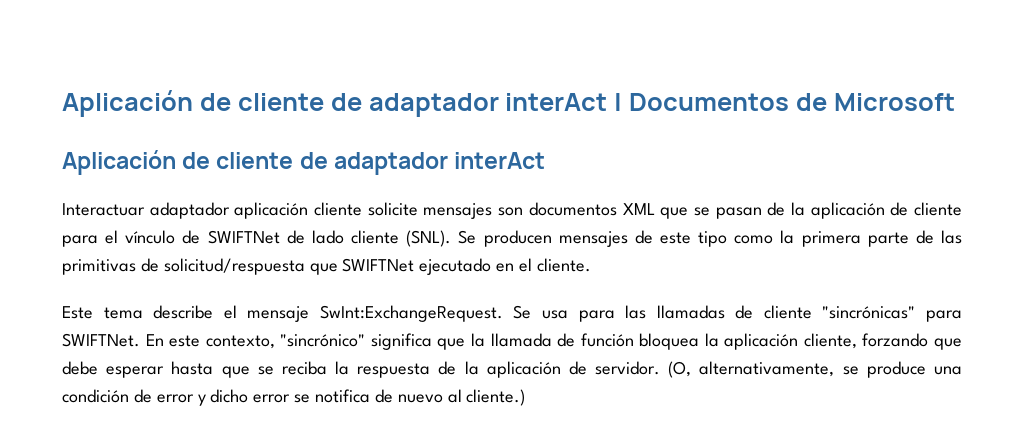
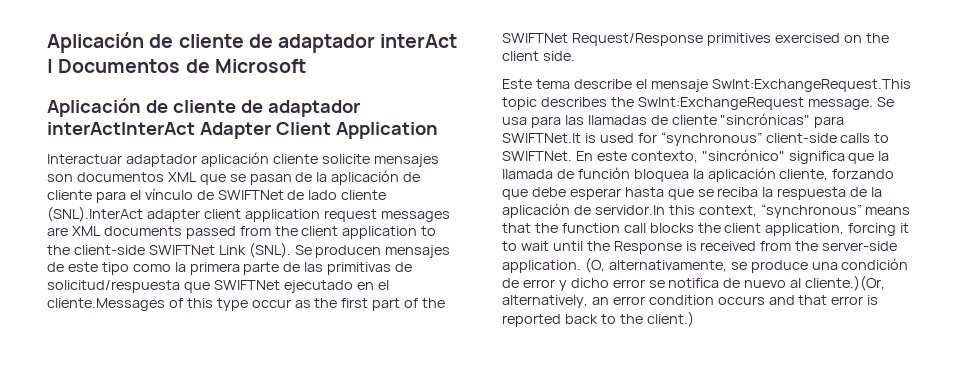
  Aplicación de cliente de adaptador interAct | Documentos de Microsoft
- Aplicación de cliente de adaptador interAct
+ Aplicación de cliente de adaptador interActInterAct Adapter Client Application
- Interactuar adaptador aplicación cliente solicite mensajes son documentos XML que se pasan de la aplicación de cliente para el vínculo de SWIFTNet de lado cliente (SNL).
+ Interactuar adaptador aplicación cliente solicite mensajes son documentos XML que se pasan de la aplicación de cliente para el vínculo de SWIFTNet de lado cliente (SNL).InterAct adapter client application request messages are XML documents passed from the client application to the client-side SWIFTNet Link (SNL).
- Se producen mensajes de este tipo como la primera parte de las primitivas de solicitud/respuesta que SWIFTNet ejecutado en el cliente.
+ Se producen mensajes de este tipo como la primera parte de las primitivas de solicitud/respuesta que SWIFTNet ejecutado en el cliente.Messages of this type occur as the first part of the SWIFTNet Request/Response primitives exercised on the client side.
- Este tema describe el mensaje SwInt:ExchangeRequest.
+ Este tema describe el mensaje SwInt:ExchangeRequest.This topic describes the SwInt:ExchangeRequest message.
- Se usa para las llamadas de cliente "sincrónicas" para SWIFTNet.
+ Se usa para las llamadas de cliente "sincrónicas" para SWIFTNet.It is used for “synchronous” client-side calls to SWIFTNet.
- En este contexto, "sincrónico" significa que la llamada de función bloquea la aplicación cliente, forzando que debe esperar hasta que se reciba la respuesta de la aplicación de servidor.
+ En este contexto, "sincrónico" significa que la llamada de función bloquea la aplicación cliente, forzando que debe esperar hasta que se reciba la respuesta de la aplicación de servidor.In this context, “synchronous” means that the function call blocks the client application, forcing it to wait until the Response is received from the server-side application.
- (O, alternativamente, se produce una condición de error y dicho error se notifica de nuevo al cliente.)
+ (O, alternativamente, se produce una condición de error y dicho error se notifica de nuevo al cliente.)(Or, alternatively, an error condition occurs and that error is reported back to the client.)

